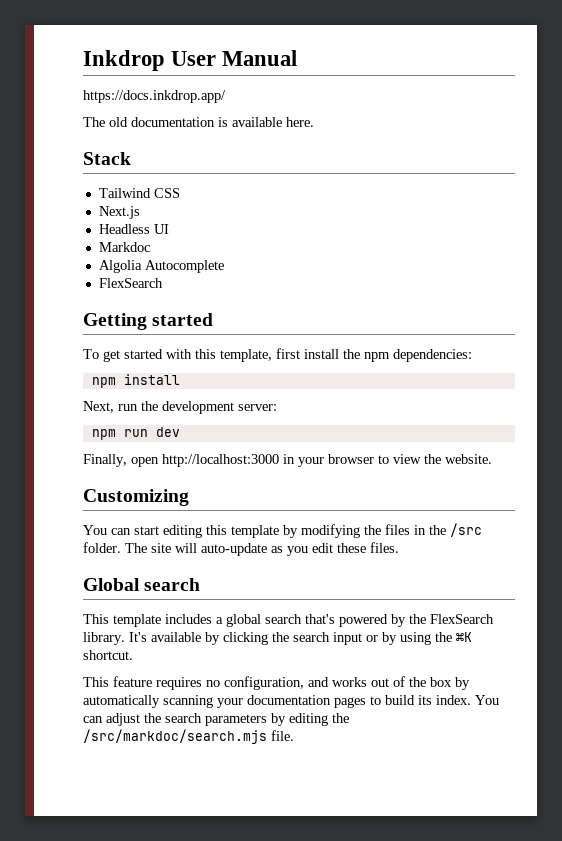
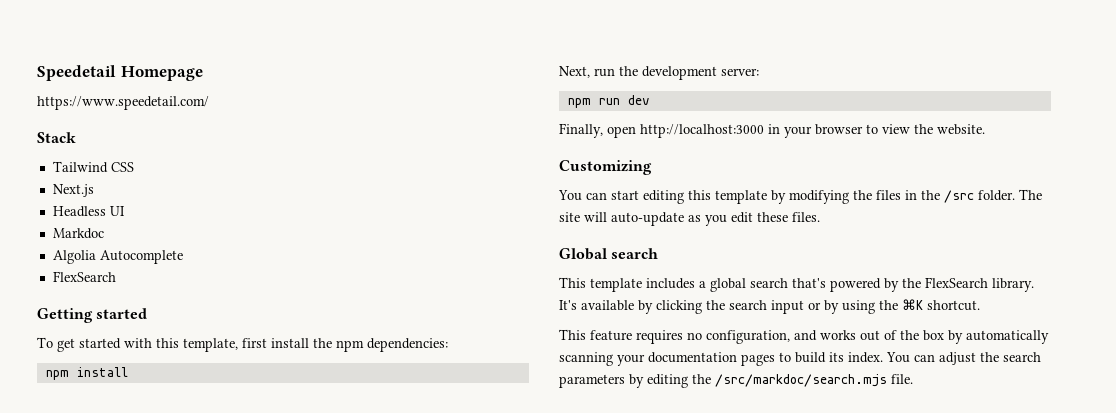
- Inkdrop User Manual
- https://docs.inkdrop.app/
- The old documentation is available here.
+ Speedetail Homepage
+ https://www.speedetail.com/

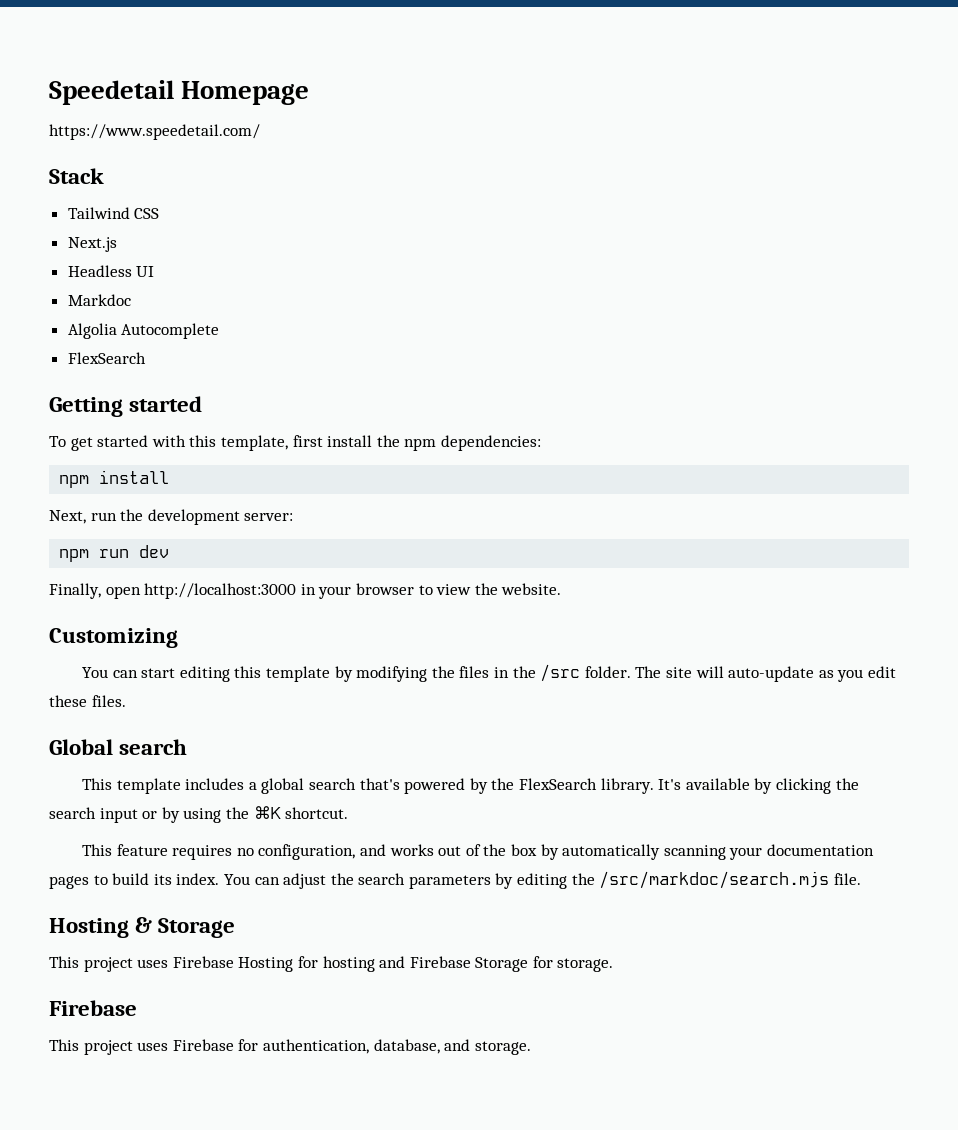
+ Hosting & Storage
+ This project uses Firebase Hosting for hosting and Firebase Storage for storage.
+ Firebase
+ This project uses Firebase for authentication, database, and storage.

